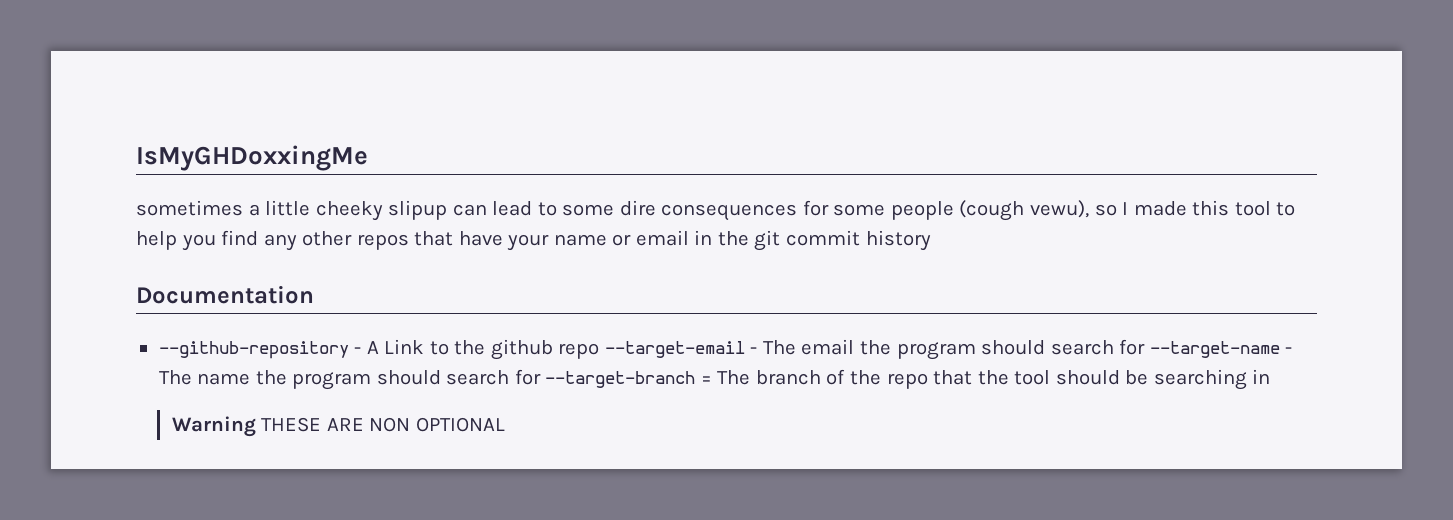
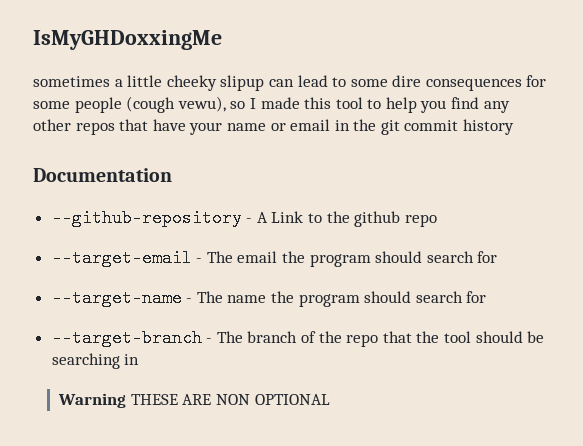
- --github-repository - A Link to the github repo --target-email - The email the program should search for --target-name - The name the program should search for --target-branch = The branch of the repo that the tool should be searching in
+ --github-repository - A Link to the github repo
+ --target-email - The email the program should search for
+ --target-name - The name the program should search for
+ --target-branch - The branch of the repo that the tool should be searching in

